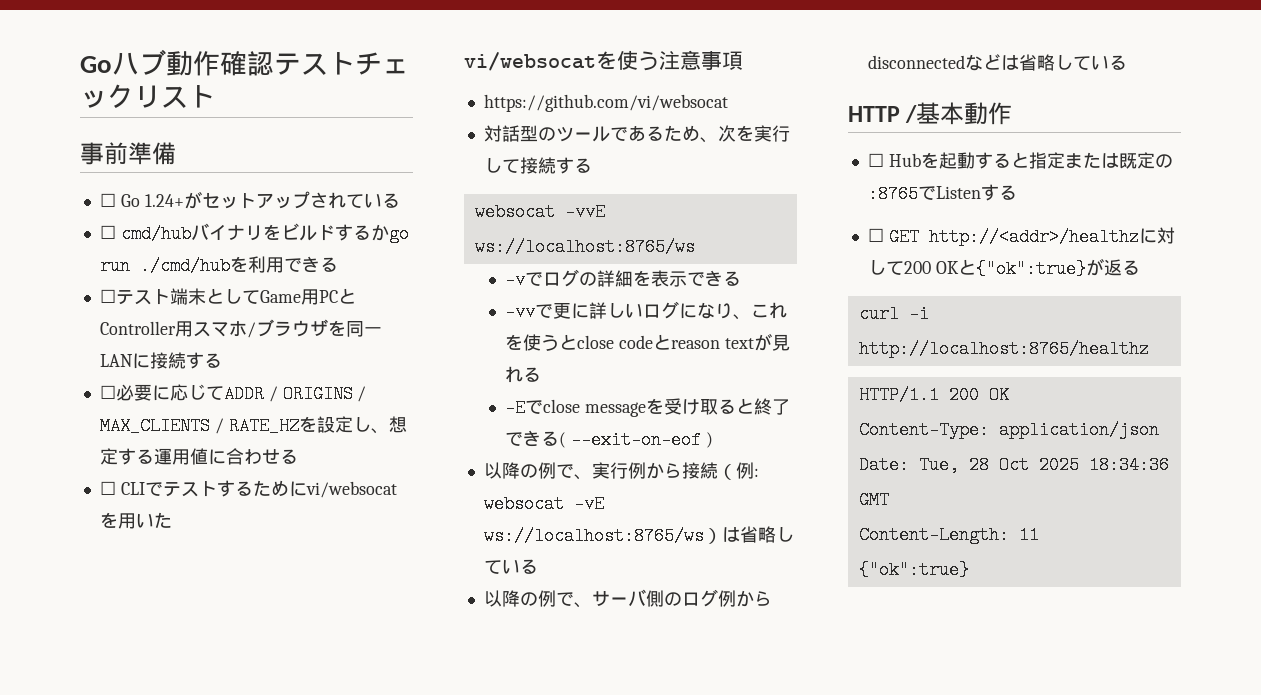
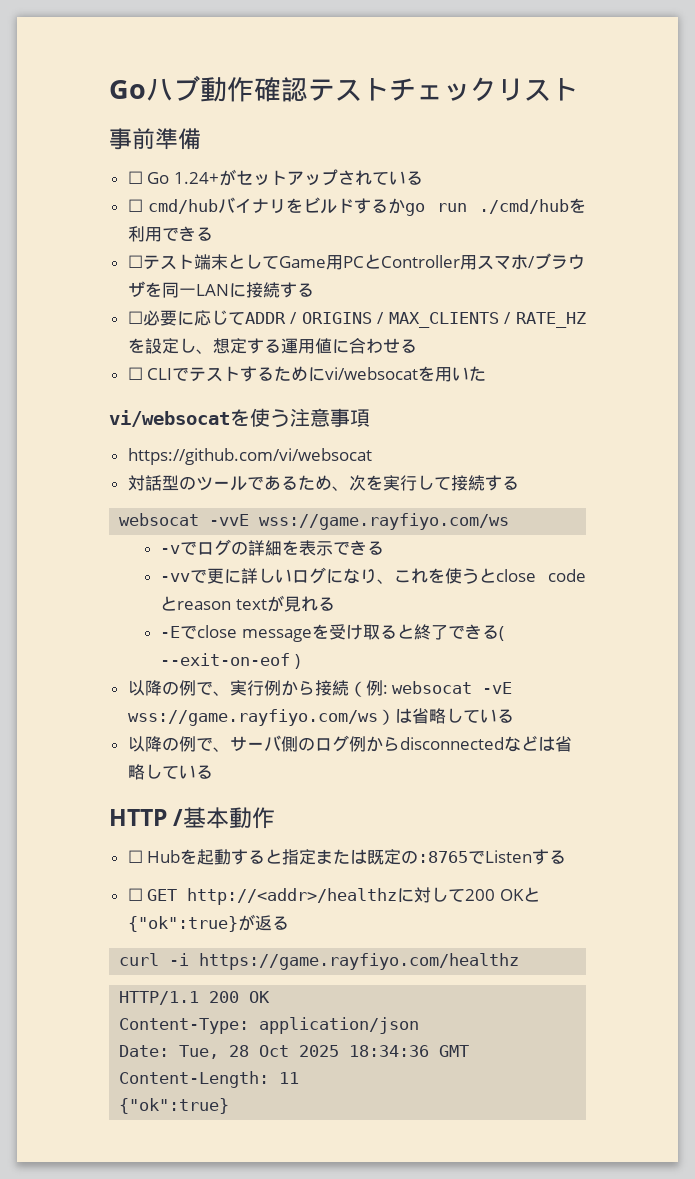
- websocat -vvE ws://localhost:8765/ws
+ websocat -vvE wss://game.rayfiyo.com/ws
- 以降の例で、実行例から接続（例: websocat -vE ws://localhost:8765/ws）は省略している
+ 以降の例で、実行例から接続（例: websocat -vE wss://game.rayfiyo.com/ws）は省略している
- curl -i http://localhost:8765/healthz
+ curl -i https://game.rayfiyo.com/healthz

